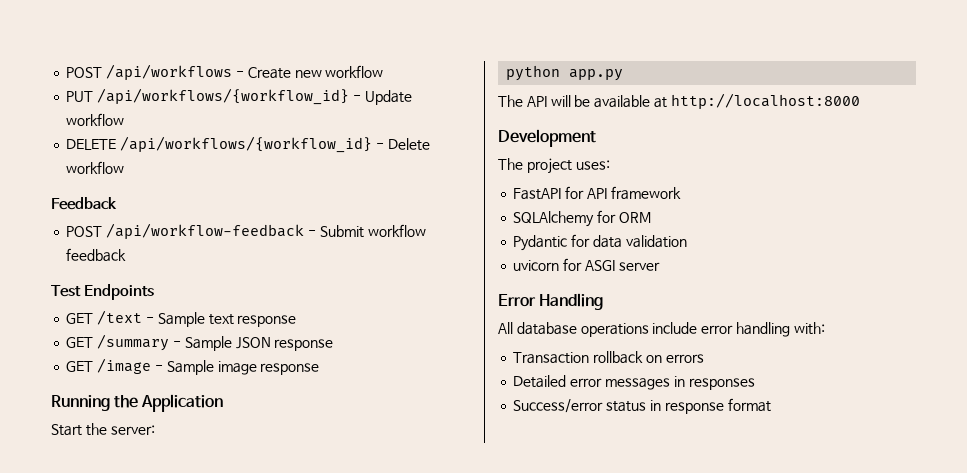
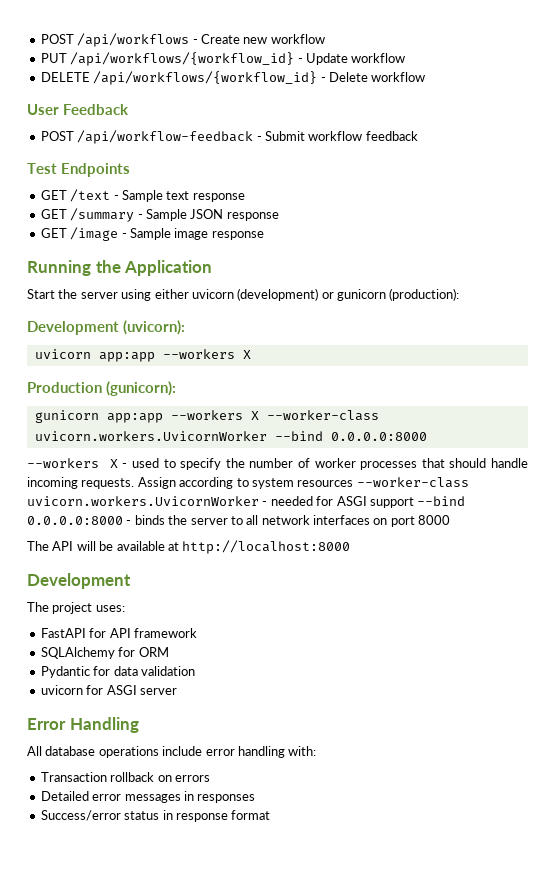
- Feedback
+ User Feedback
- Start the server:
- python app.py
+ Start the server using either uvicorn (development) or gunicorn (production):
+ Development (uvicorn):
+ uvicorn app:app --workers X
+ Production (gunicorn):
+ gunicorn app:app --workers X --worker-class uvicorn.workers.UvicornWorker --bind 0.0.0.0:8000
+ --workers X - used to specify the number of worker processes that should handle incoming requests. Assign according to system resources --worker-class uvicorn.workers.UvicornWorker - needed for ASGI support --bind 0.0.0.0:8000 - binds the server to all network interfaces on port 8000

